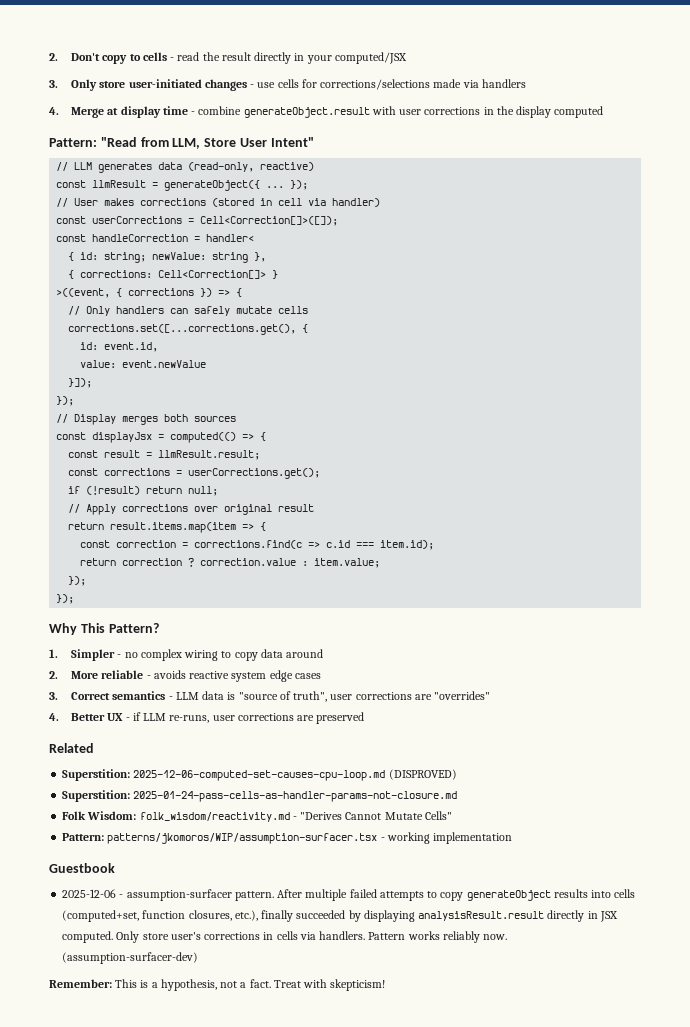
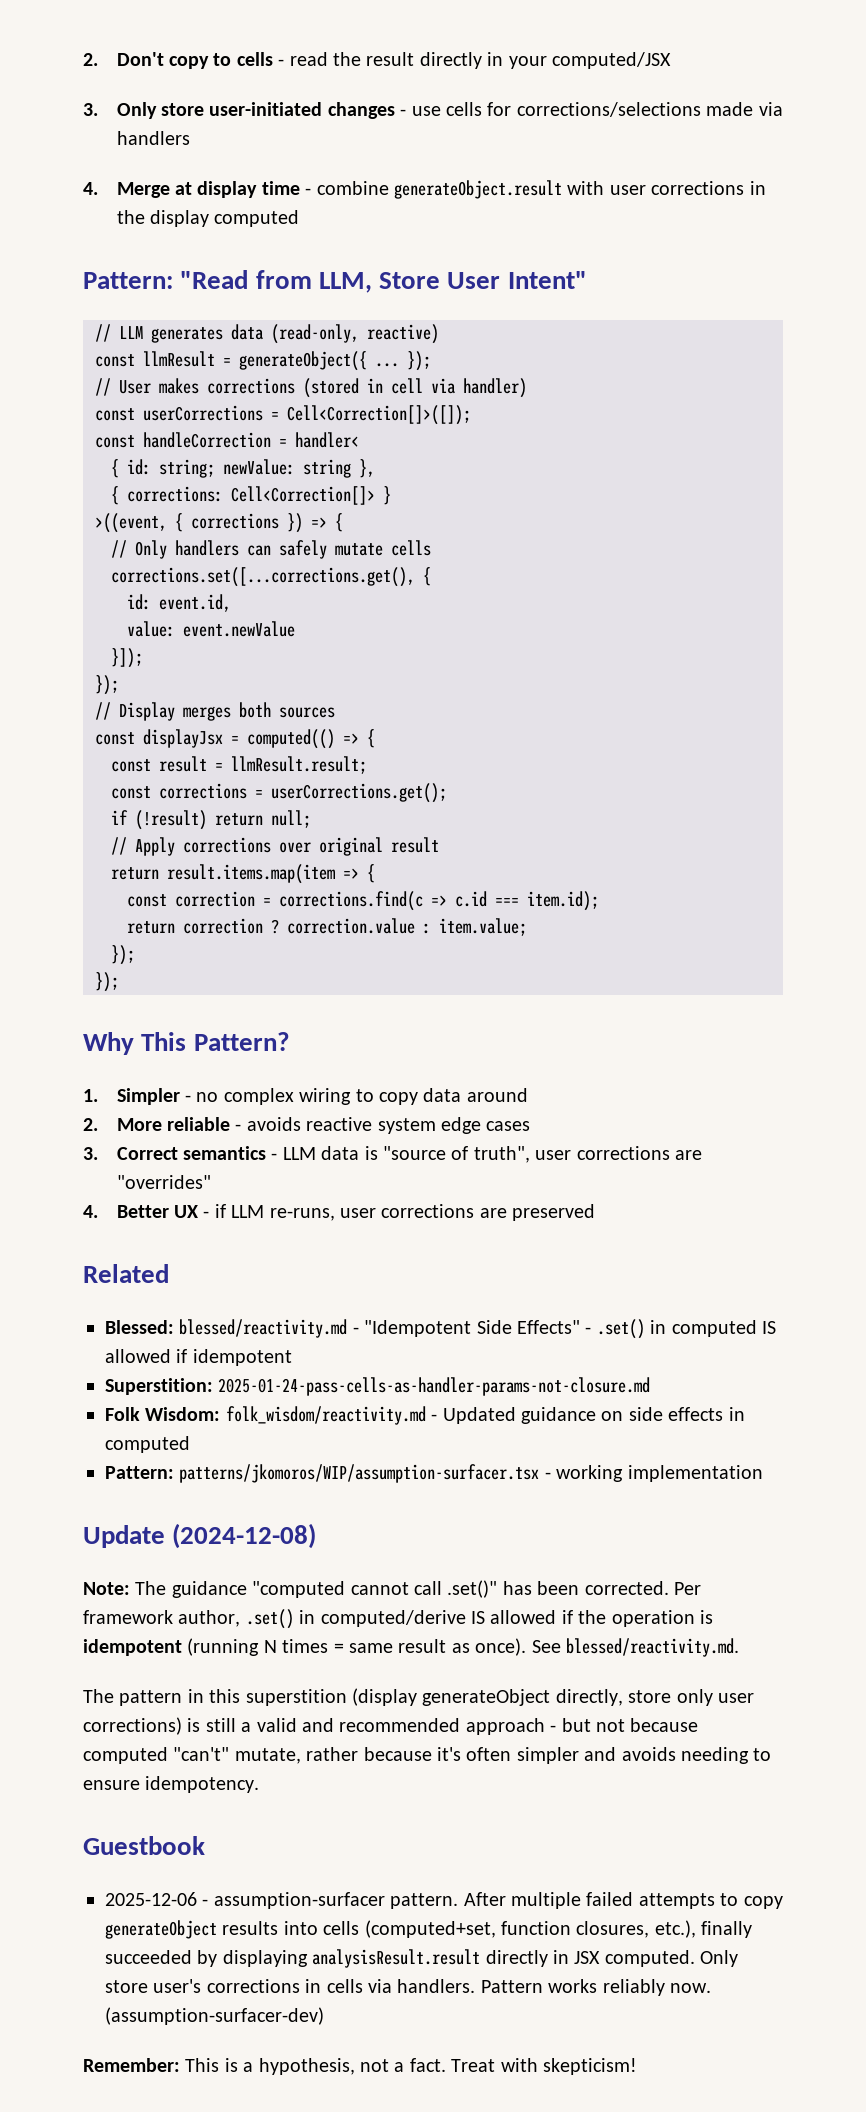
- Superstition: 2025-12-06-computed-set-causes-cpu-loop.md (DISPROVED)
+ Blessed: blessed/reactivity.md - "Idempotent Side Effects" - .set() in computed IS allowed if idempotent
- Folk Wisdom: folk_wisdom/reactivity.md - "Derives Cannot Mutate Cells"
+ Folk Wisdom: folk_wisdom/reactivity.md - Updated guidance on side effects in computed
+ Update (2024-12-08)
+ Note: The guidance "computed cannot call .set()" has been corrected. Per framework author, .set() in computed/derive IS allowed if the operation is idempotent (running N times = same result as once). See blessed/reactivity.md.
+ The pattern in this superstition (display generateObject directly, store only user corrections) is still a valid and recommended approach - but not because computed "can't" mutate, rather because it's often simpler and avoids needing to ensure idempotency.

